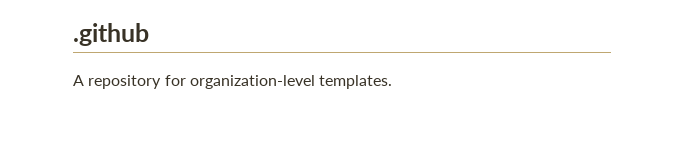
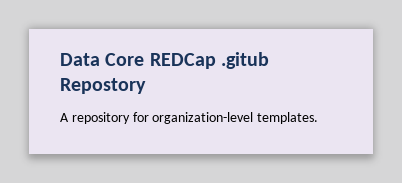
- .github
+ Data Core REDCap .gitub Repostory

